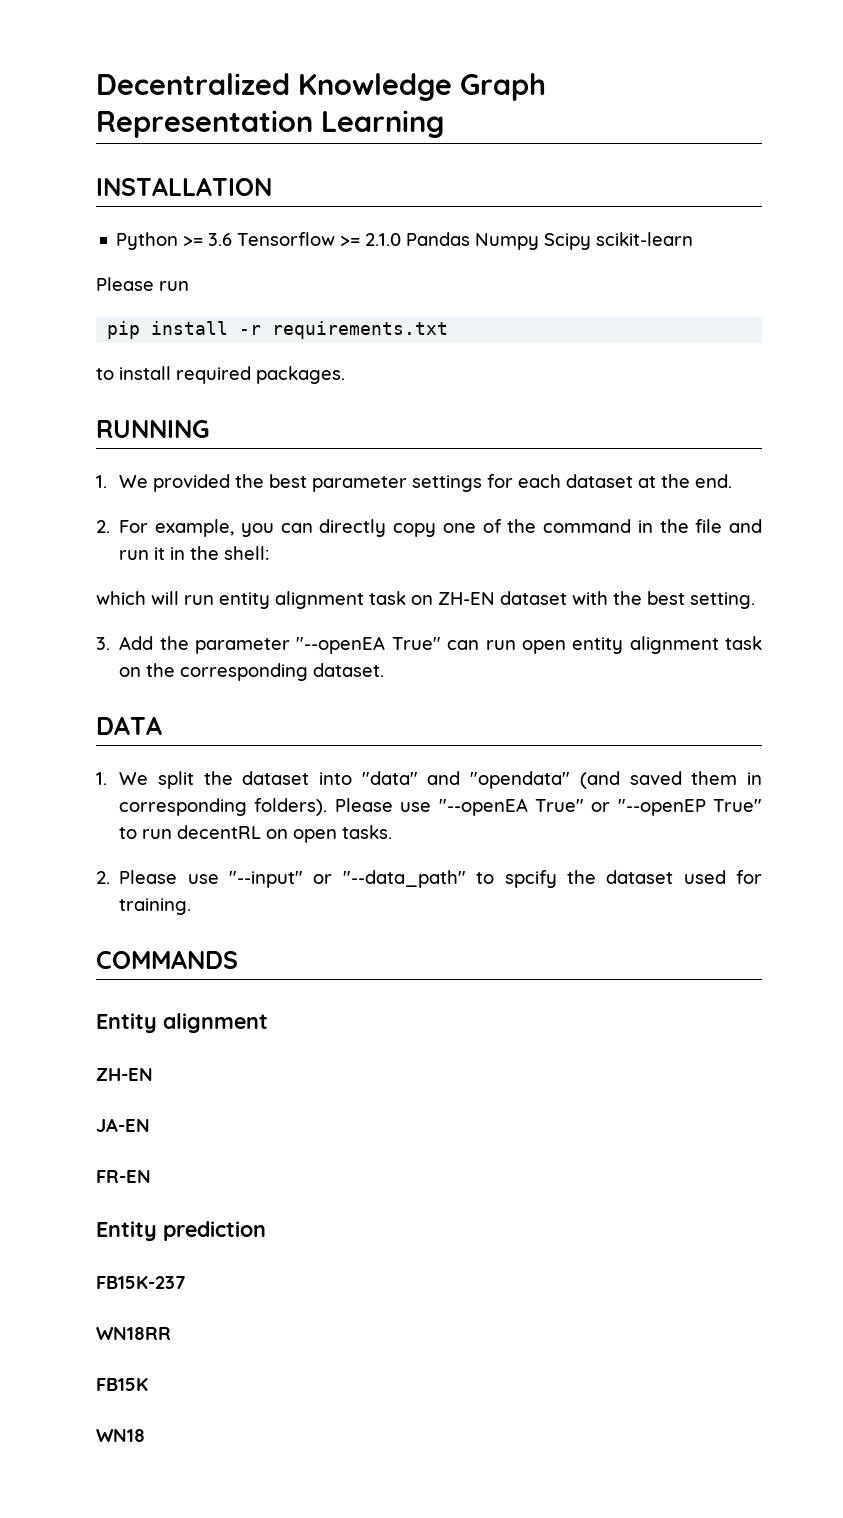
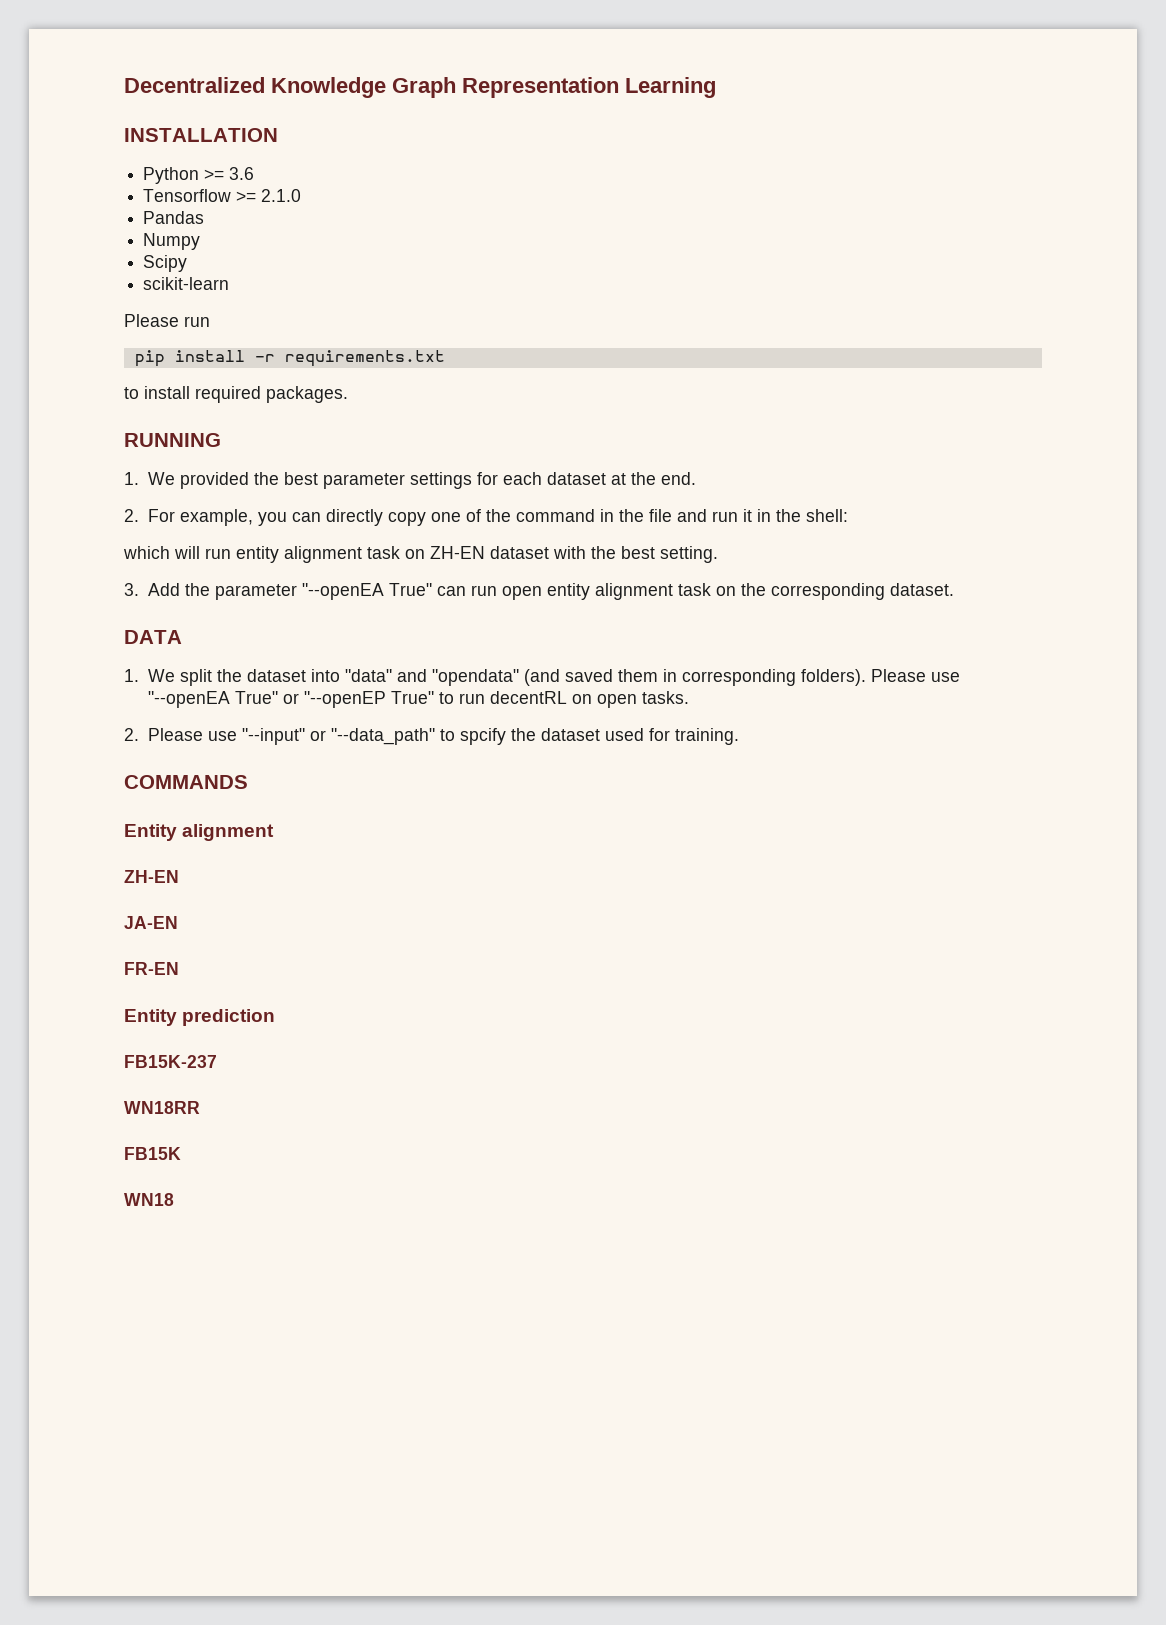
- Python >= 3.6 Tensorflow >= 2.1.0 Pandas Numpy Scipy scikit-learn
+ Python >= 3.6
+ Tensorflow >= 2.1.0
+ Pandas
+ Numpy
+ Scipy
+ scikit-learn

